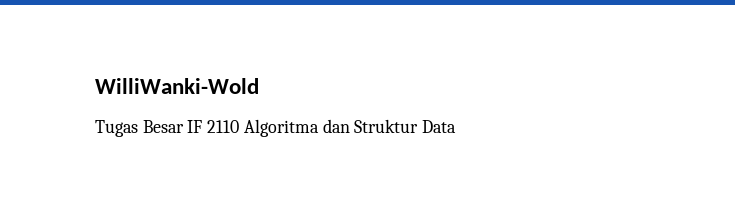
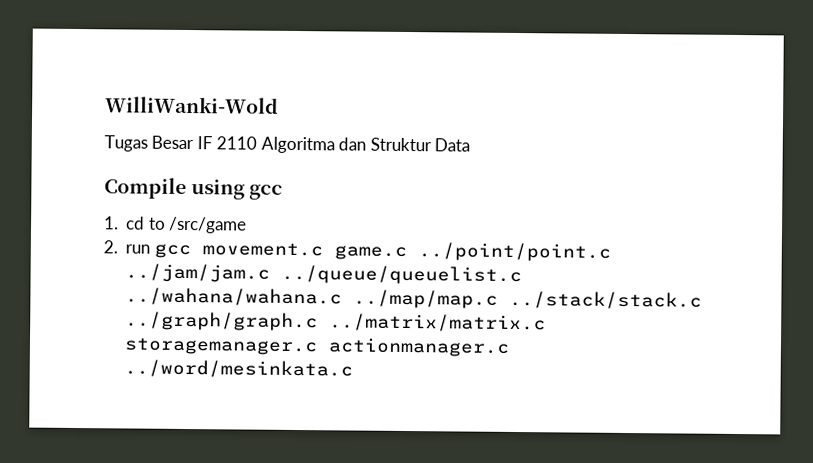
+ Compile using gcc
+ 1. cd to /src/game
+ 2. run gcc movement.c game.c ../point/point.c ../jam/jam.c ../queue/queuelist.c ../wahana/wahana.c ../map/map.c ../stack/stack.c ../graph/graph.c ../matrix/matrix.c storagemanager.c actionmanager.c ../word/mesinkata.c

